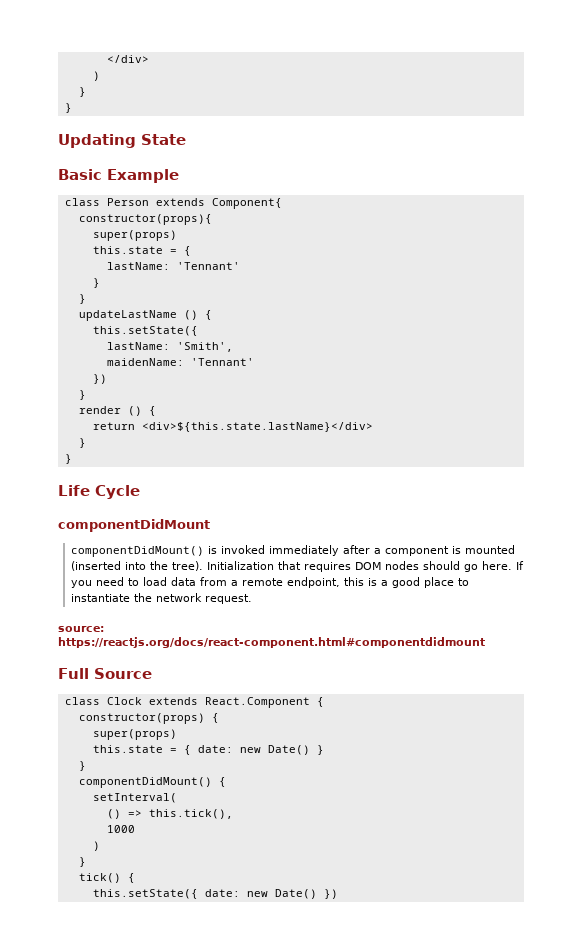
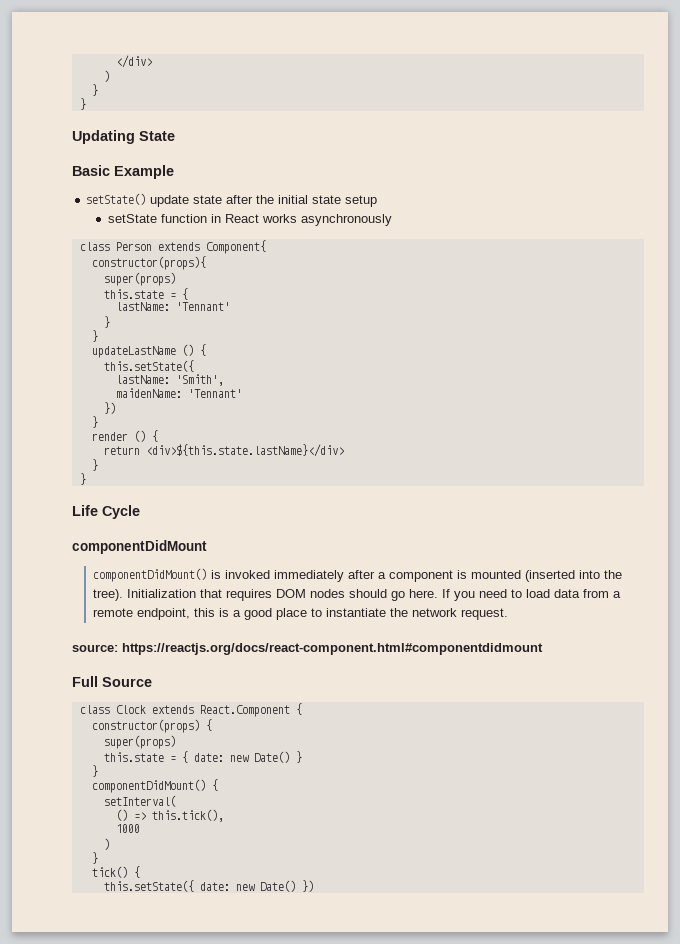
+ setState() update state after the initial state setup
+ setState function in React works asynchronously

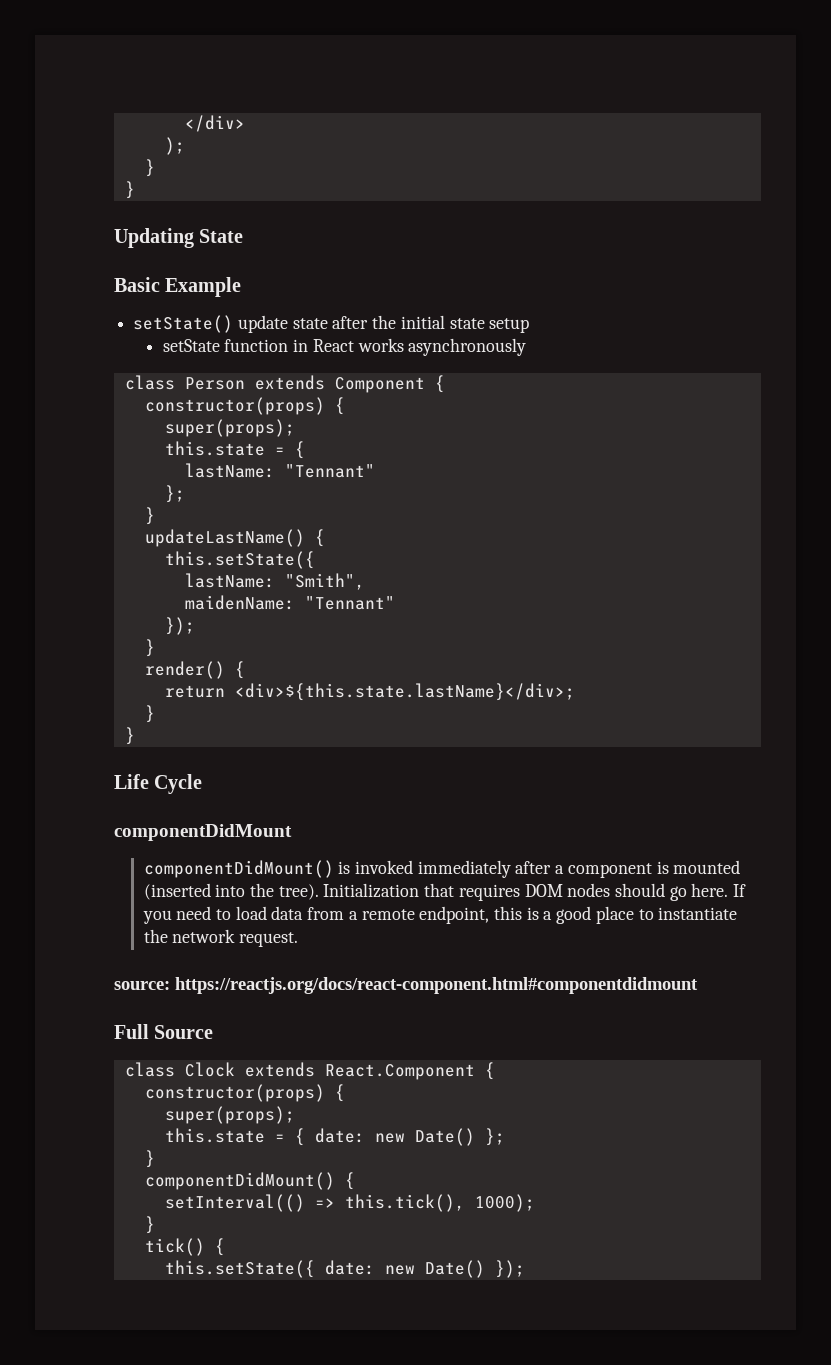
  </div>
- )
+ );
- class Person extends Component{
- constructor(props){
- super(props)
+ class Person extends Component {
+ constructor(props) {
+ super(props);
- lastName: 'Tennant'
+ lastName: "Tennant"
+ };
  }
- }
- updateLastName () {
+ updateLastName() {
- lastName: 'Smith',
+ lastName: "Smith",
- maidenName: 'Tennant'
- })
+ maidenName: "Tennant"
+ });
  }
- render () {
+ render() {
- return <div>${this.state.lastName}</div>
+ return <div>${this.state.lastName}</div>;
  class Clock extends React.Component {
  constructor(props) {
- super(props)
+ super(props);
- this.state = { date: new Date() }
+ this.state = { date: new Date() };
- setInterval(
- () => this.tick(),
- 1000
- )
+ setInterval(() => this.tick(), 1000);
- this.setState({ date: new Date() })
+ this.setState({ date: new Date() });

